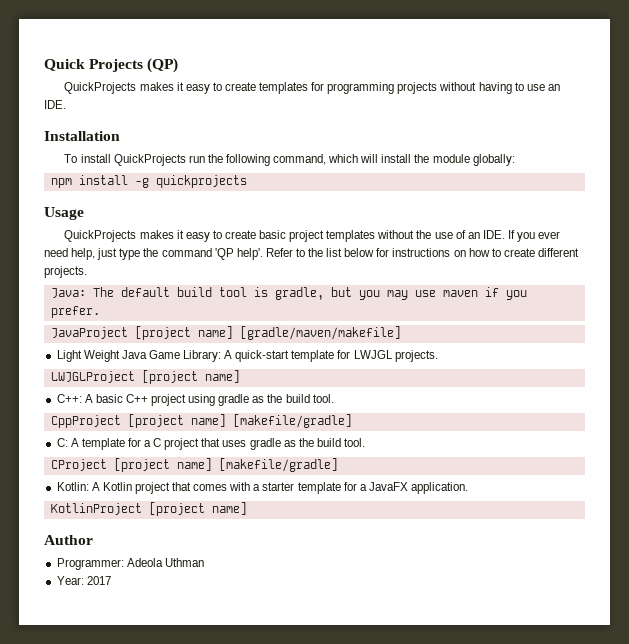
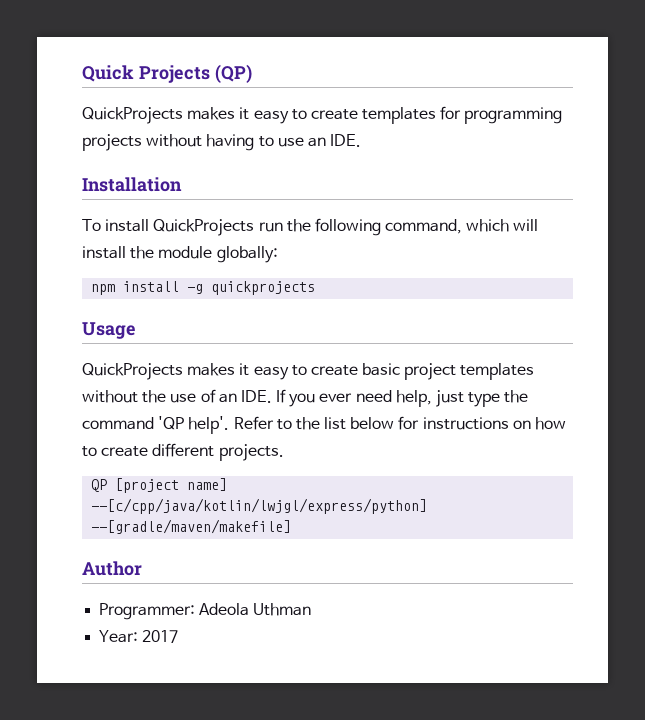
- Java: The default build tool is gradle, but you may use maven if you prefer.
- JavaProject [project name] [gradle/maven/makefile]
- Light Weight Java Game Library: A quick-start template for LWJGL projects.
- LWJGLProject [project name]
- C++: A basic C++ project using gradle as the build tool.
- CppProject [project name] [makefile/gradle]
- C: A template for a C project that uses gradle as the build tool.
- CProject [project name] [makefile/gradle]
- Kotlin: A Kotlin project that comes with a starter template for a JavaFX application.
- KotlinProject [project name]
+ QP [project name] --[c/cpp/java/kotlin/lwjgl/express/python] --[gradle/maven/makefile]

